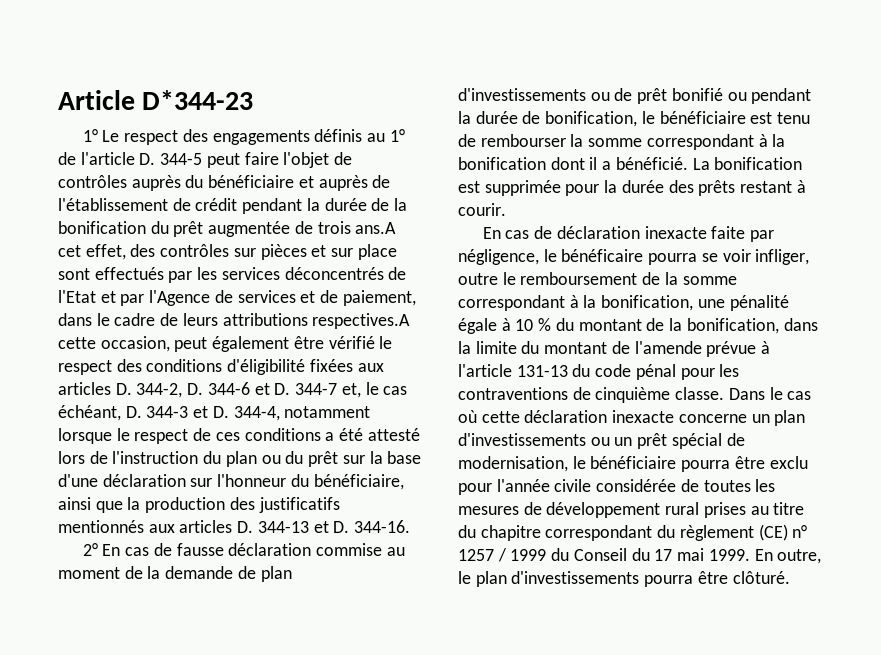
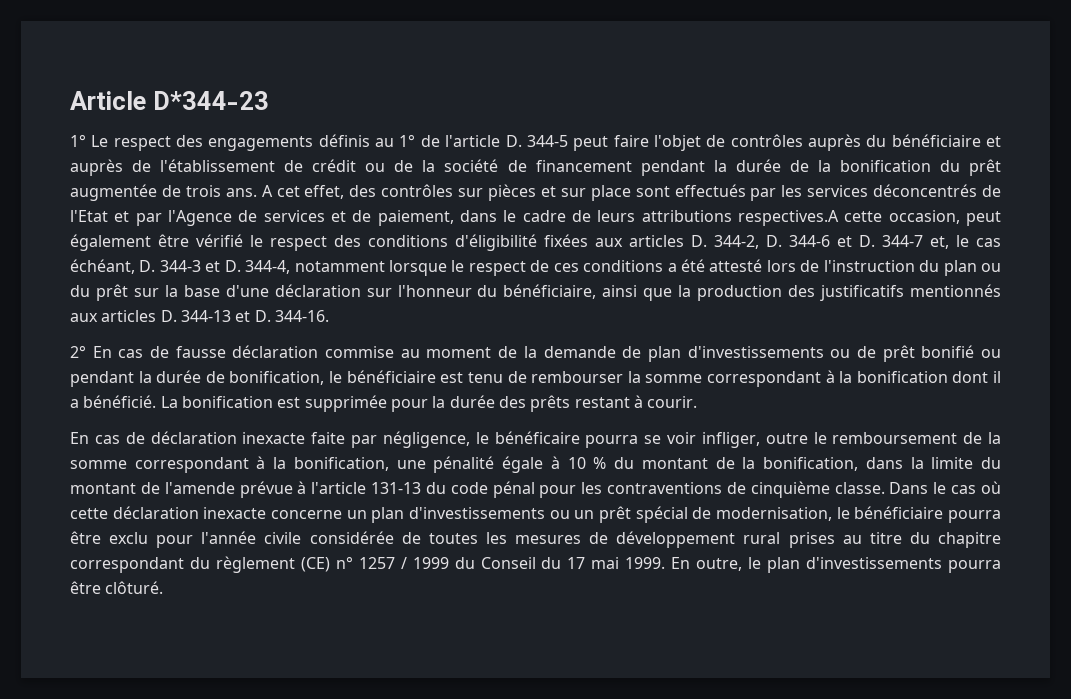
- 1° Le respect des engagements définis au 1° de l'article D. 344-5 peut faire l'objet de contrôles auprès du bénéficiaire et auprès de l'établissement de crédit pendant la durée de la bonification du prêt augmentée de trois ans.A cet effet, des contrôles sur pièces et sur place sont effectués par les services déconcentrés de l'Etat et par l'Agence de services et de paiement, dans le cadre de leurs attributions respectives.A cette occasion, peut également être vérifié le respect des conditions d'éligibilité fixées aux articles D. 344-2, D. 344-6 et D. 344-7 et, le cas échéant, D. 344-3 et D. 344-4, notamment lorsque le respect de ces conditions a été attesté lors de l'instruction du plan ou du prêt sur la base d'une déclaration sur l'honneur du bénéficiaire, ainsi que la production des justificatifs mentionnés aux articles D. 344-13 et D. 344-16.
+ 1° Le respect des engagements définis au 1° de l'article D. 344-5 peut faire l'objet de contrôles auprès du bénéficiaire et auprès de l'établissement de crédit ou de la société de financement pendant la durée de la bonification du prêt augmentée de trois ans. A cet effet, des contrôles sur pièces et sur place sont effectués par les services déconcentrés de l'Etat et par l'Agence de services et de paiement, dans le cadre de leurs attributions respectives.A cette occasion, peut également être vérifié le respect des conditions d'éligibilité fixées aux articles D. 344-2, D. 344-6 et D. 344-7 et, le cas échéant, D. 344-3 et D. 344-4, notamment lorsque le respect de ces conditions a été attesté lors de l'instruction du plan ou du prêt sur la base d'une déclaration sur l'honneur du bénéficiaire, ainsi que la production des justificatifs mentionnés aux articles D. 344-13 et D. 344-16.

